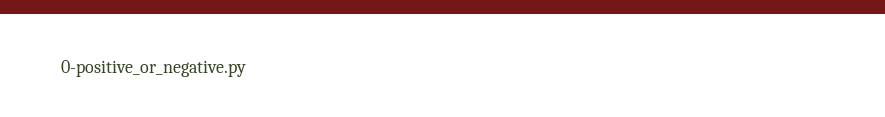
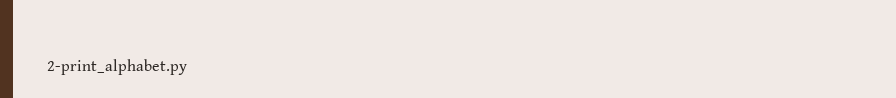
- 0-positive_or_negative.py
+ 2-print_alphabet.py

